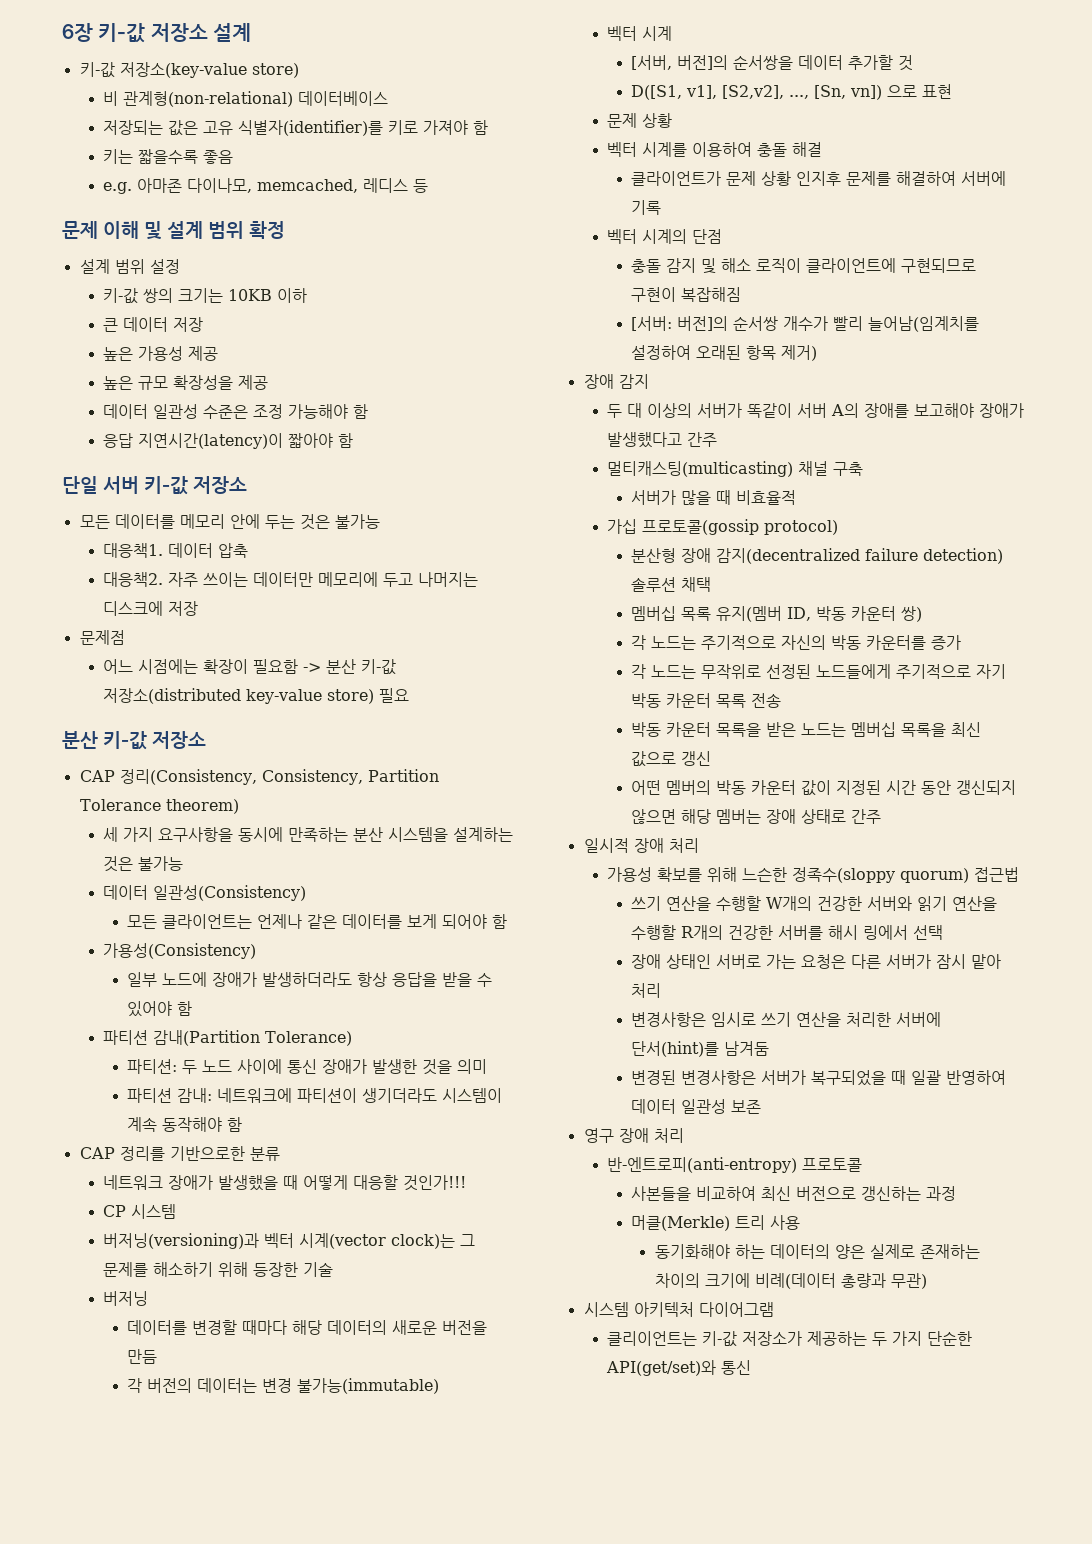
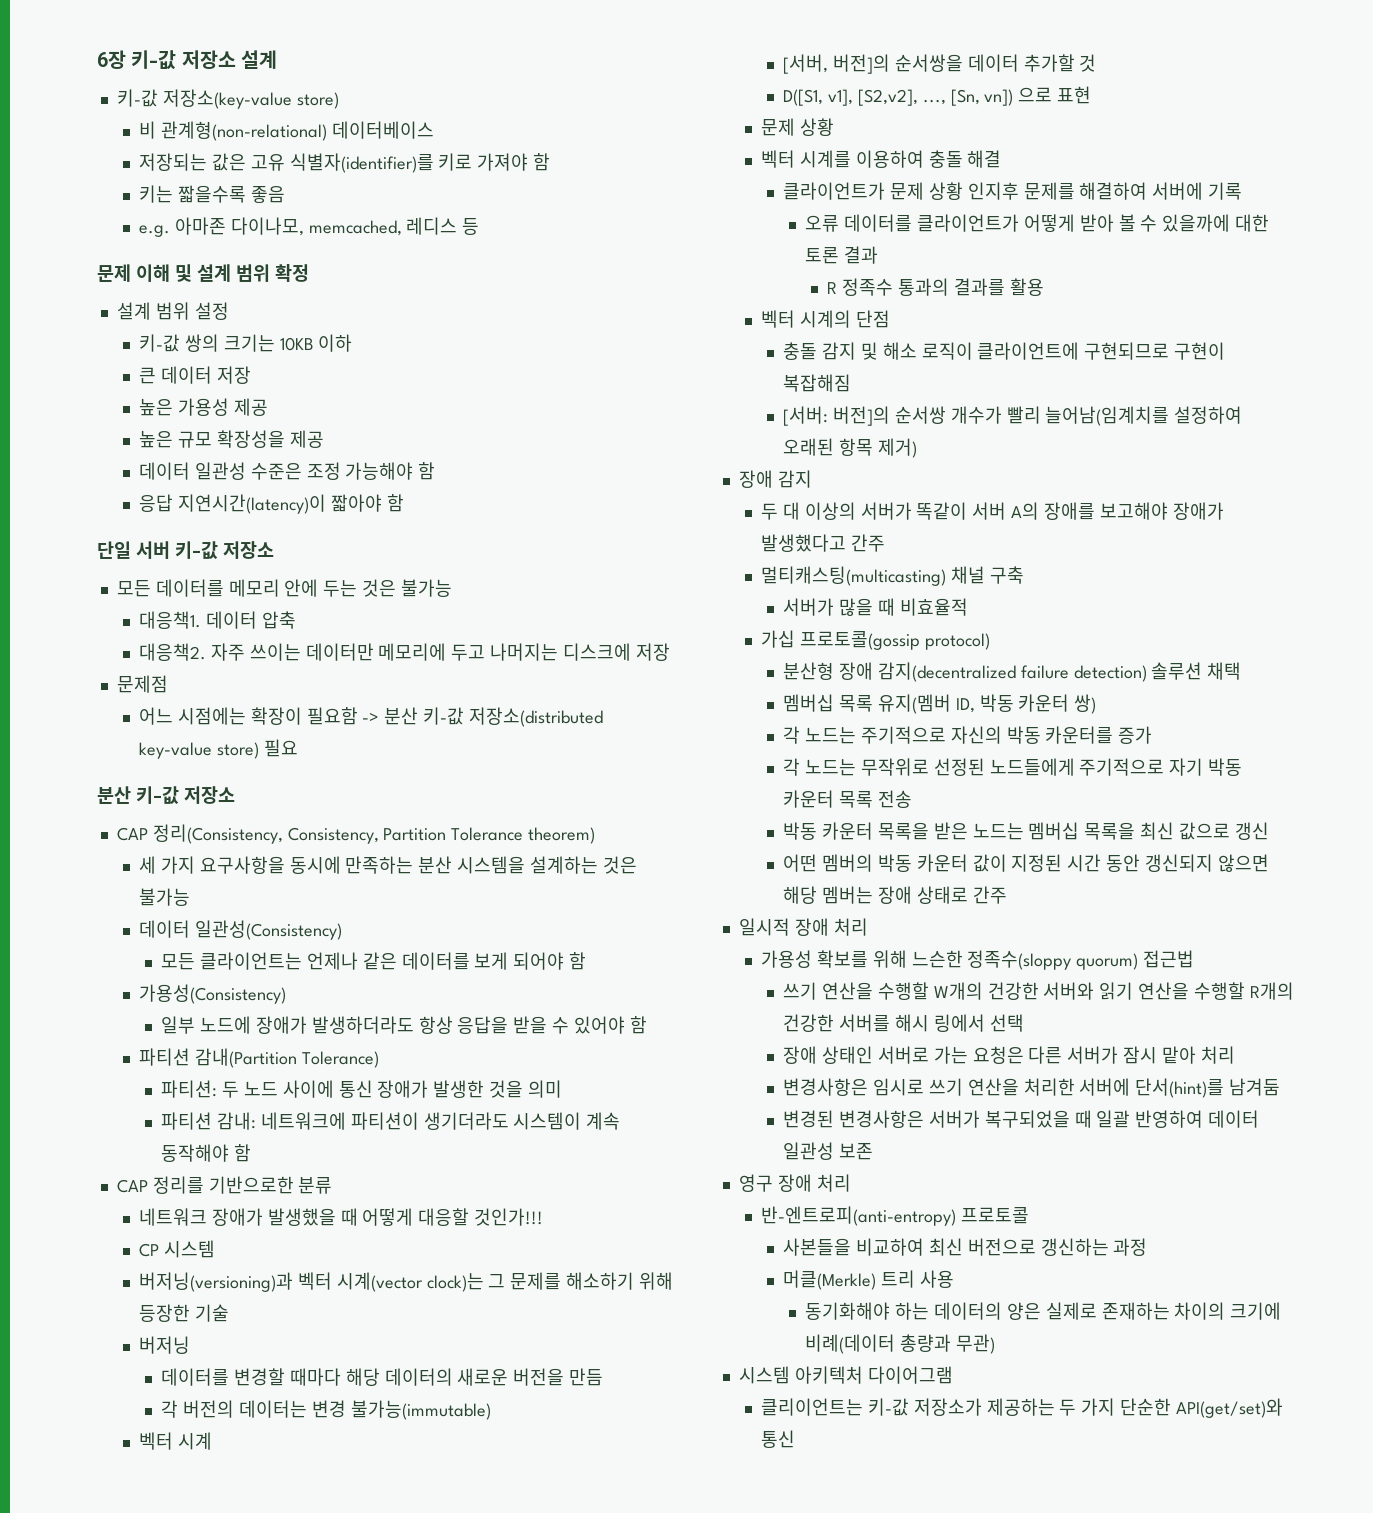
+ 오류 데이터를 클라이언트가 어떻게 받아 볼 수 있을까에 대한 토론 결과
+ R 정족수 통과의 결과를 활용

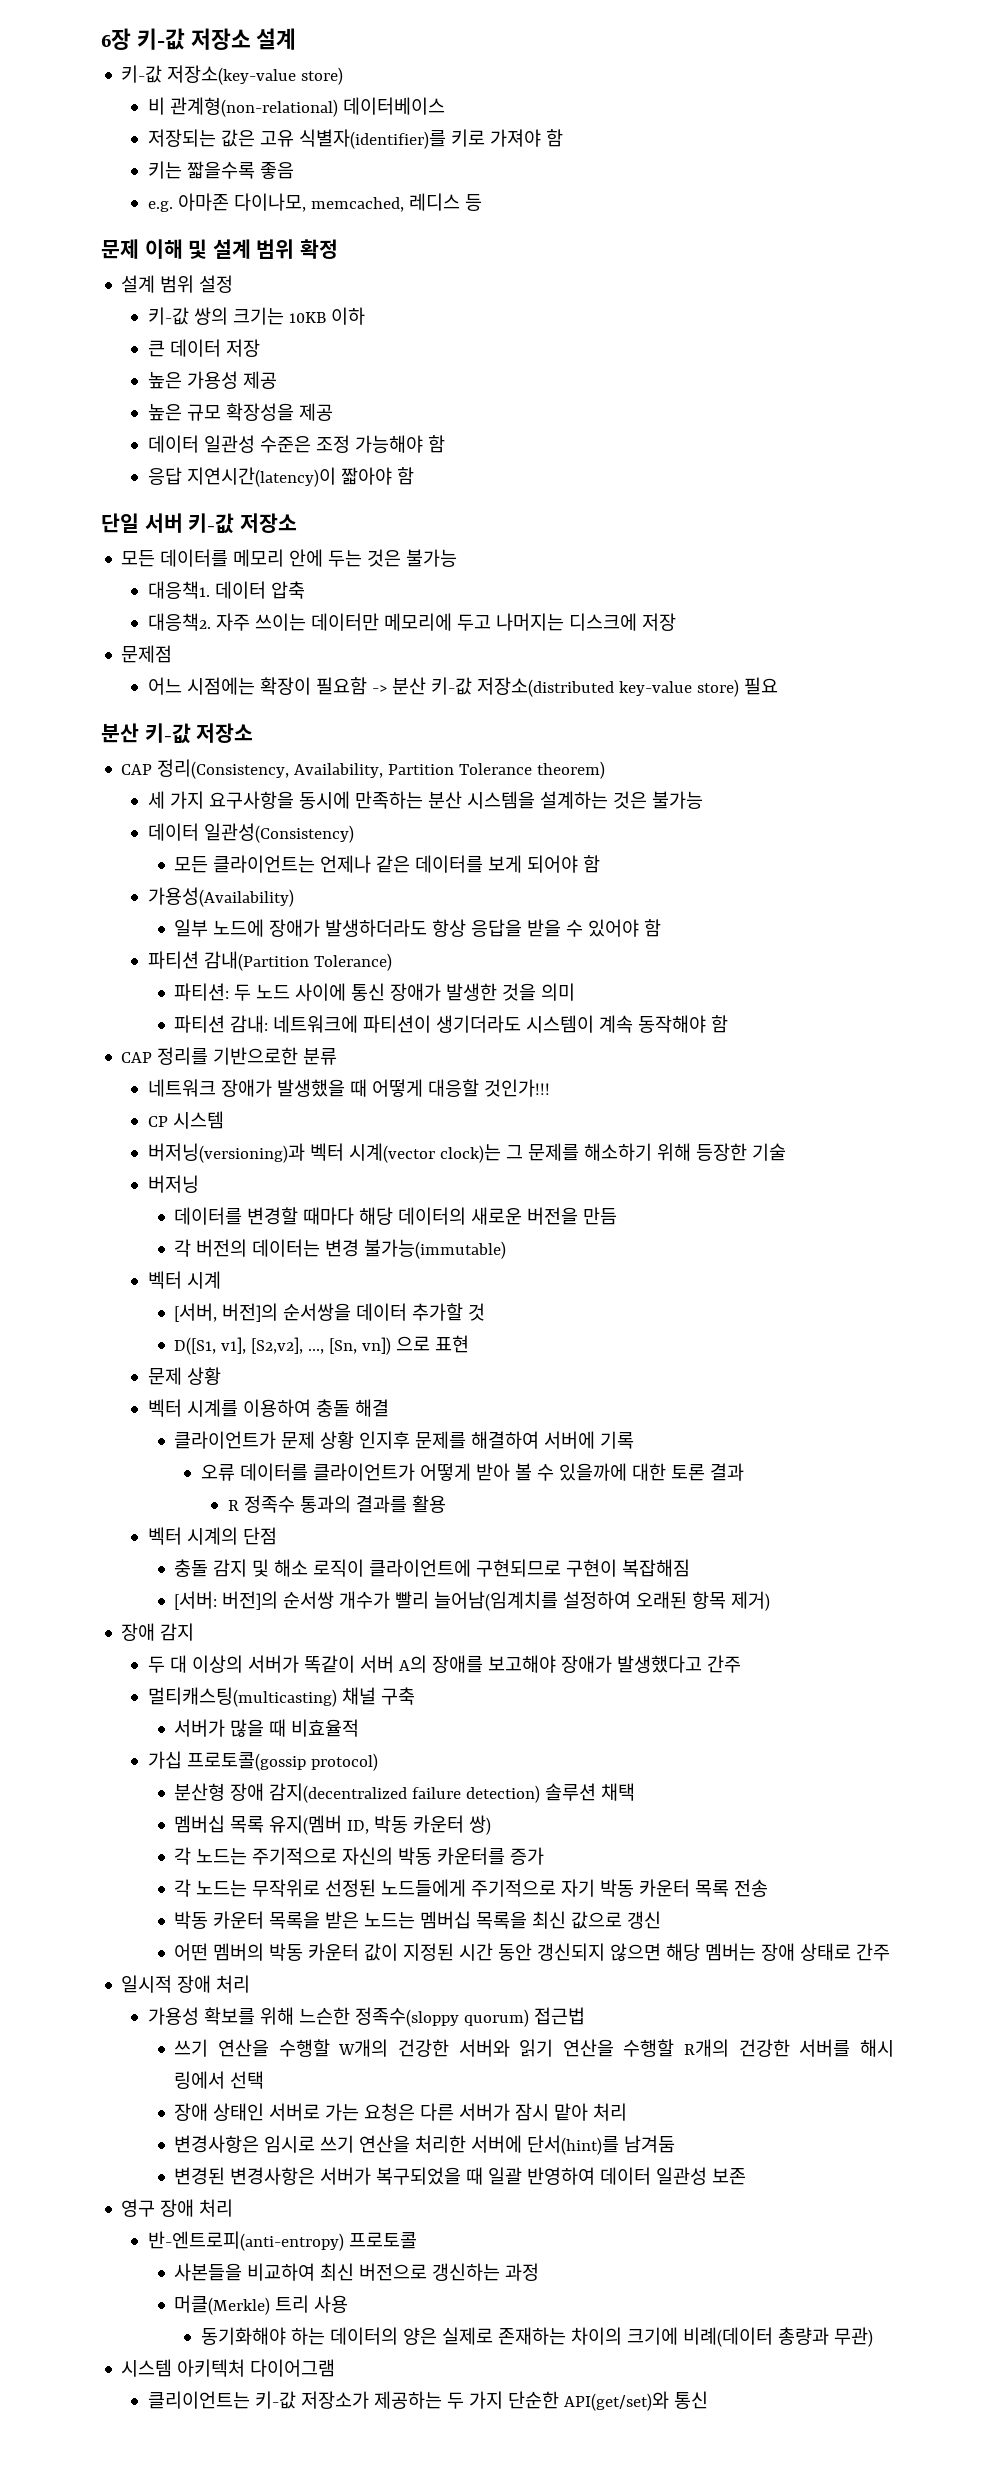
- CAP 정리(Consistency, Consistency, Partition Tolerance theorem)
+ CAP 정리(Consistency, Availability, Partition Tolerance theorem)
- 가용성(Consistency)
+ 가용성(Availability)

